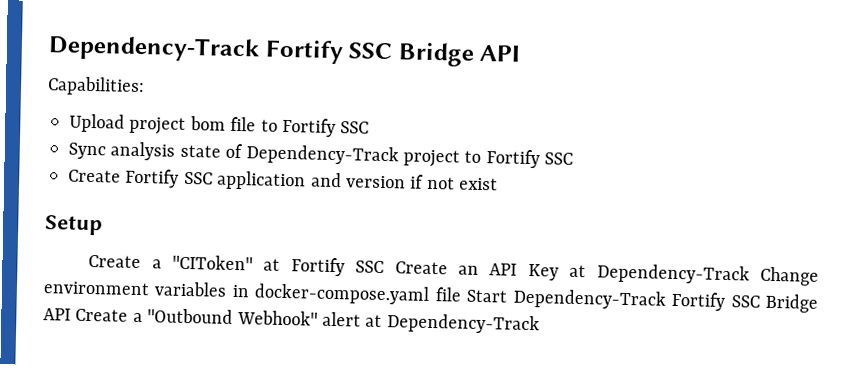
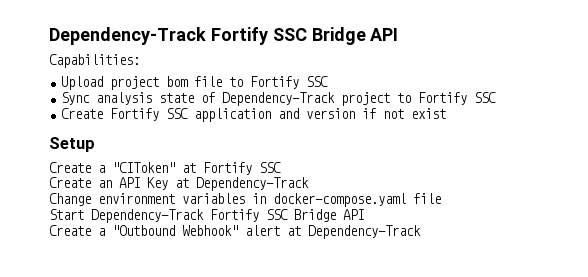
- Create a "CIToken" at Fortify SSC Create an API Key at Dependency-Track Change environment variables in docker-compose.yaml file Start Dependency-Track Fortify SSC Bridge API Create a "Outbound Webhook" alert at Dependency-Track
+ Create a "CIToken" at Fortify SSC
+ Create an API Key at Dependency-Track
+ Change environment variables in docker-compose.yaml file
+ Start Dependency-Track Fortify SSC Bridge API
+ Create a "Outbound Webhook" alert at Dependency-Track

